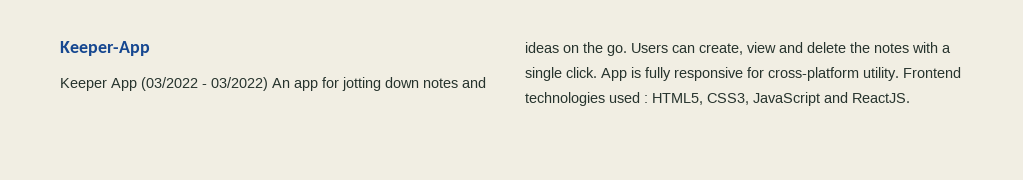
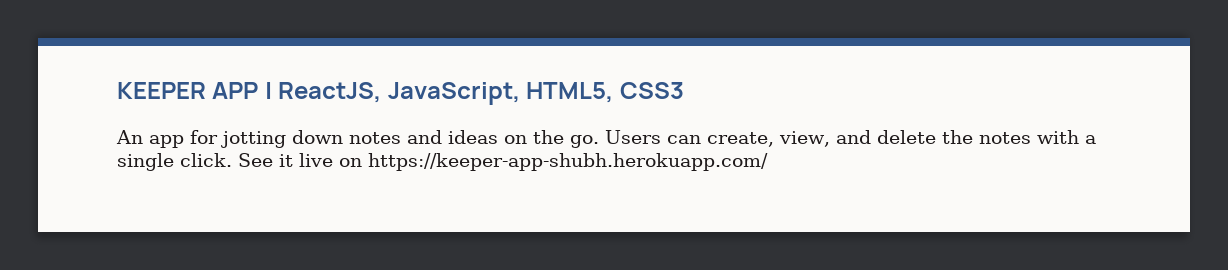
- Keeper-App
- Keeper App (03/2022 - 03/2022) An app for jotting down notes and ideas on the go.
+ KEEPER APP | ReactJS, JavaScript, HTML5, CSS3
+ An app for jotting down notes and ideas on the go.
- Users can create, view and delete the notes with a single click.
+ Users can create, view, and delete the notes with a single click.
- App is fully responsive for cross-platform utility. Frontend technologies used : HTML5, CSS3, JavaScript and ReactJS.
+ See it live on https://keeper-app-shubh.herokuapp.com/

